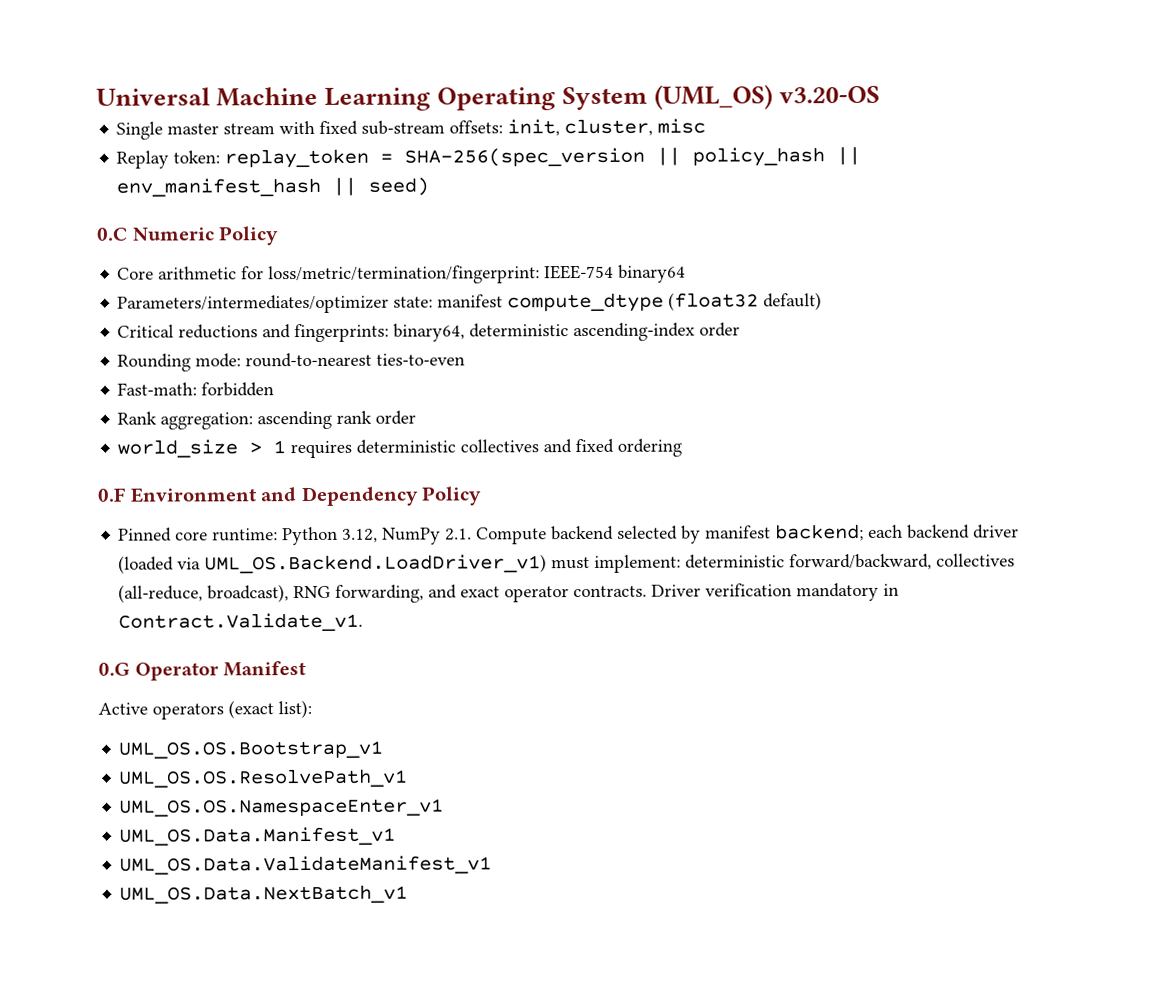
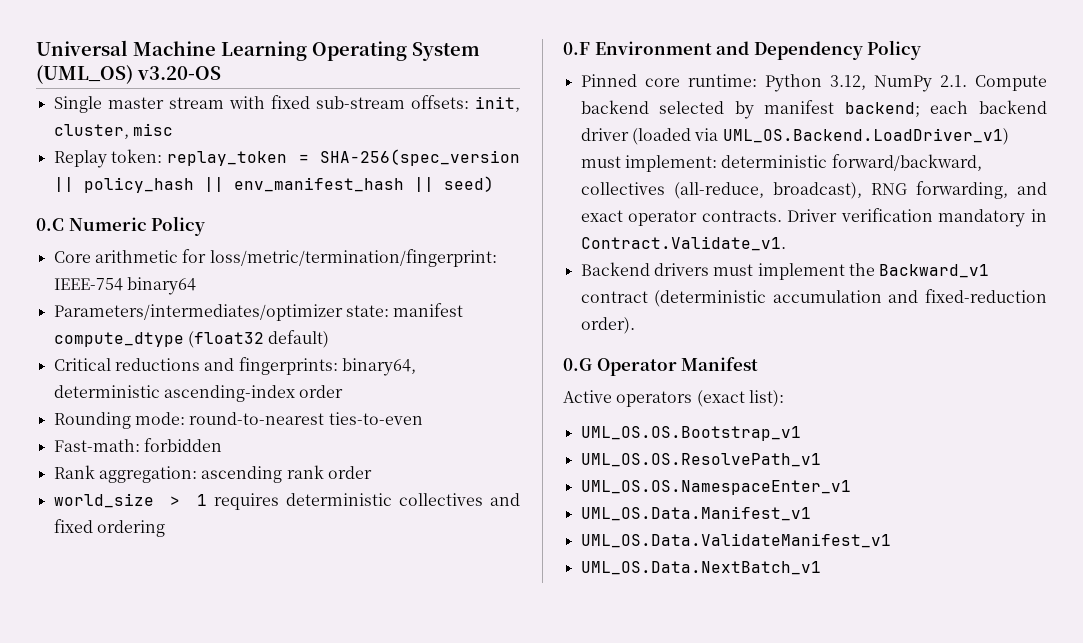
+ Backend drivers must implement the Backward_v1 contract (deterministic accumulation and fixed-reduction order).

